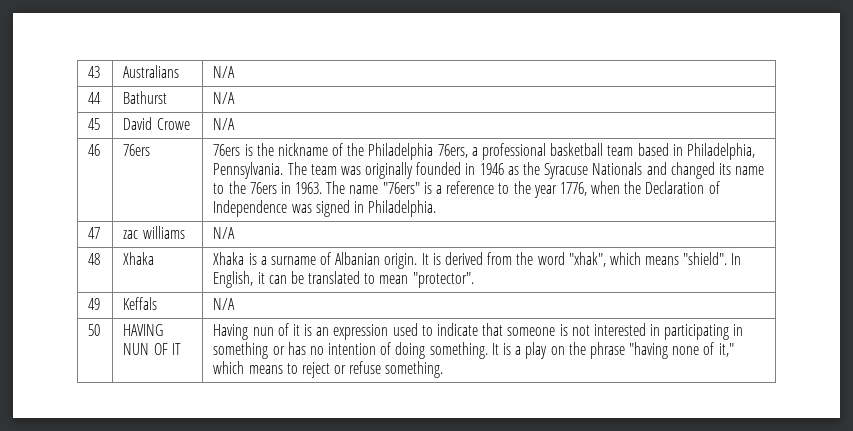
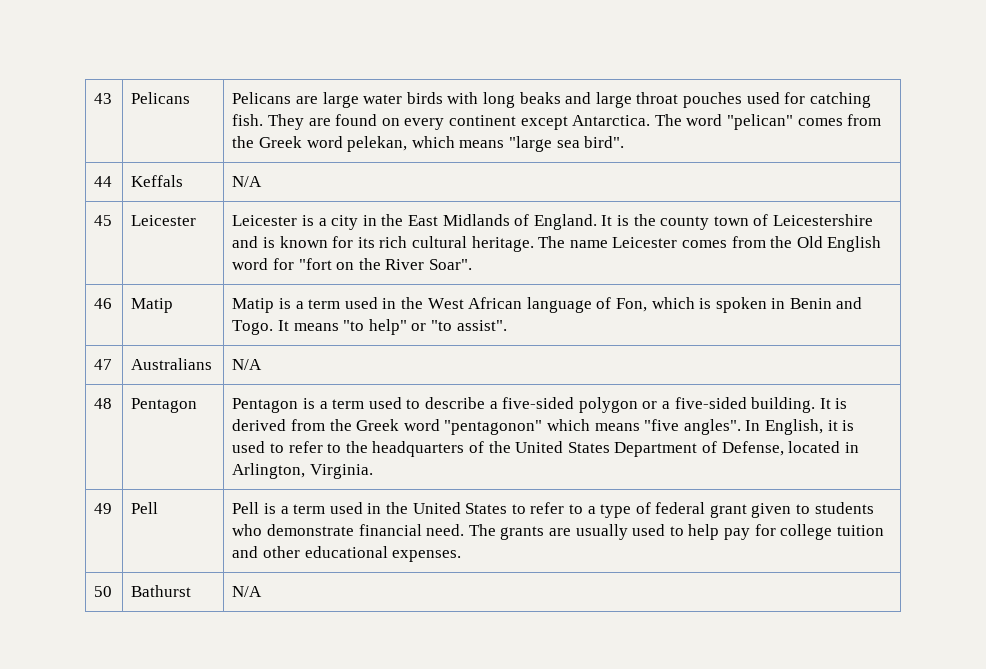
- 43 | Australians | N/A
- 44 | Bathurst | N/A
- 45 | David Crowe | N/A
- 46 | 76ers | 76ers is the nickname of the Philadelphia 76ers, a professional basketball team based in Philadelphia, Pennsylvania. The team was originally founded in 1946 as the Syracuse Nationals and changed its name to the 76ers in 1963. The name "76ers" is a reference to the year 1776, when the Declaration of Independence was signed in Philadelphia.
- 47 | zac williams | N/A
- 48 | Xhaka | Xhaka is a surname of Albanian origin. It is derived from the word "xhak", which means "shield". In English, it can be translated to mean "protector".
- 49 | Keffals | N/A
- 50 | HAVING NUN OF IT | Having nun of it is an expression used to indicate that someone is not interested in participating in something or has no intention of doing something. It is a play on the phrase "having none of it," which means to reject or refuse something.
+ 43 | Pelicans | Pelicans are large water birds with long beaks and large throat pouches used for catching fish. They are found on every continent except Antarctica. The word "pelican" comes from the Greek word pelekan, which means "large sea bird".
+ 44 | Keffals | N/A
+ 45 | Leicester | Leicester is a city in the East Midlands of England. It is the county town of Leicestershire and is known for its rich cultural heritage. The name Leicester comes from the Old English word for "fort on the River Soar".
+ 46 | Matip | Matip is a term used in the West African language of Fon, which is spoken in Benin and Togo. It means "to help" or "to assist".
+ 47 | Australians | N/A
+ 48 | Pentagon | Pentagon is a term used to describe a five-sided polygon or a five-sided building. It is derived from the Greek word "pentagonon" which means "five angles". In English, it is used to refer to the headquarters of the United States Department of Defense, located in Arlington, Virginia.
+ 49 | Pell | Pell is a term used in the United States to refer to a type of federal grant given to students who demonstrate financial need. The grants are usually used to help pay for college tuition and other educational expenses.
+ 50 | Bathurst | N/A

